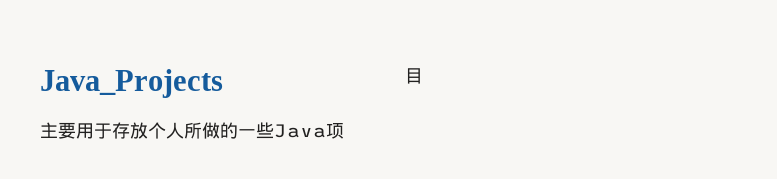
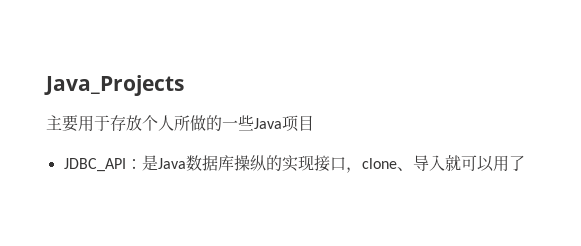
+ JDBC_API：是Java数据库操纵的实现接口，clone、导入就可以用了

